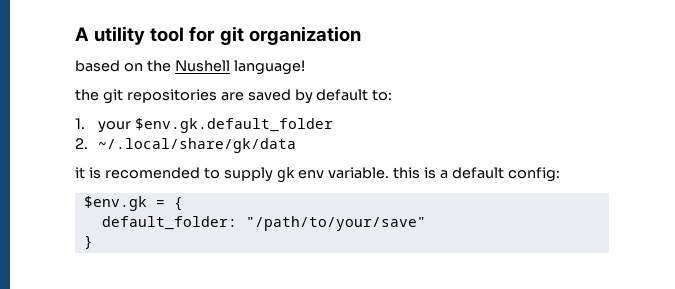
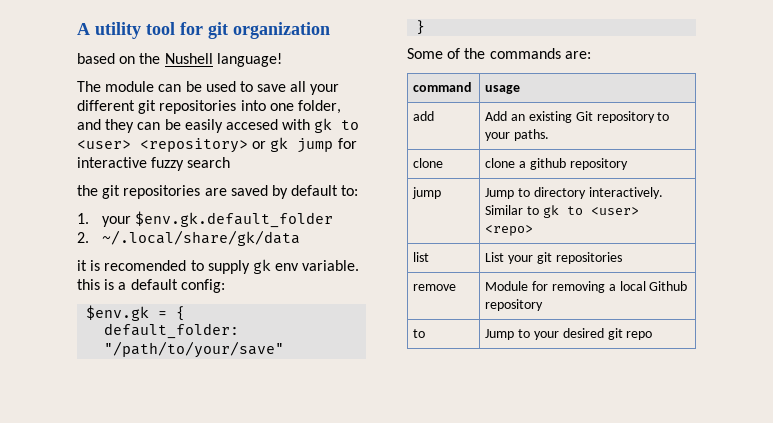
+ The module can be used to save all your different git repositories into one folder, and they can be easily accesed with gk to <user> <repository> or gk jump for interactive fuzzy search
+ Some of the commands are:
+ command | usage
+ add | Add an existing Git repository to your paths.
+ clone | clone a github repository
+ jump | Jump to directory interactively. Similar to gk to <user> <repo>
+ list | List your git repositories
+ remove | Module for removing a local Github repository
+ to | Jump to your desired git repo

